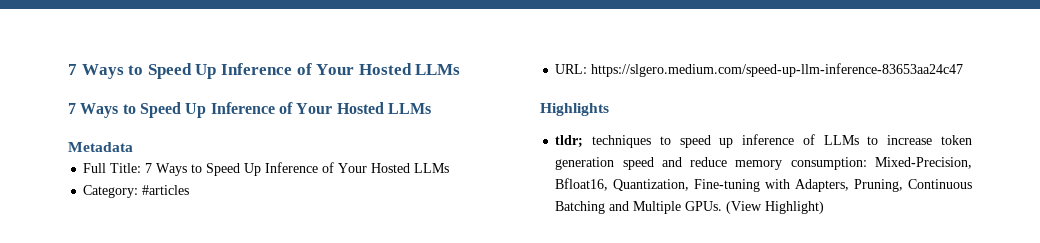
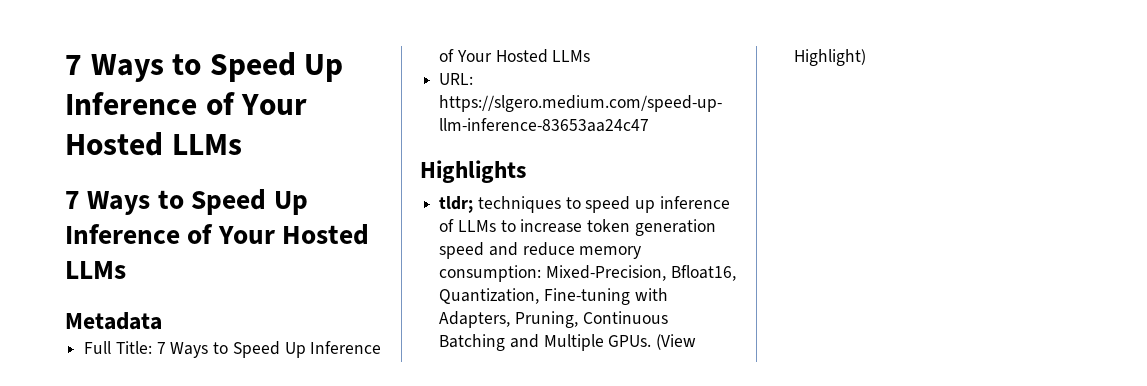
- Category: #articles

